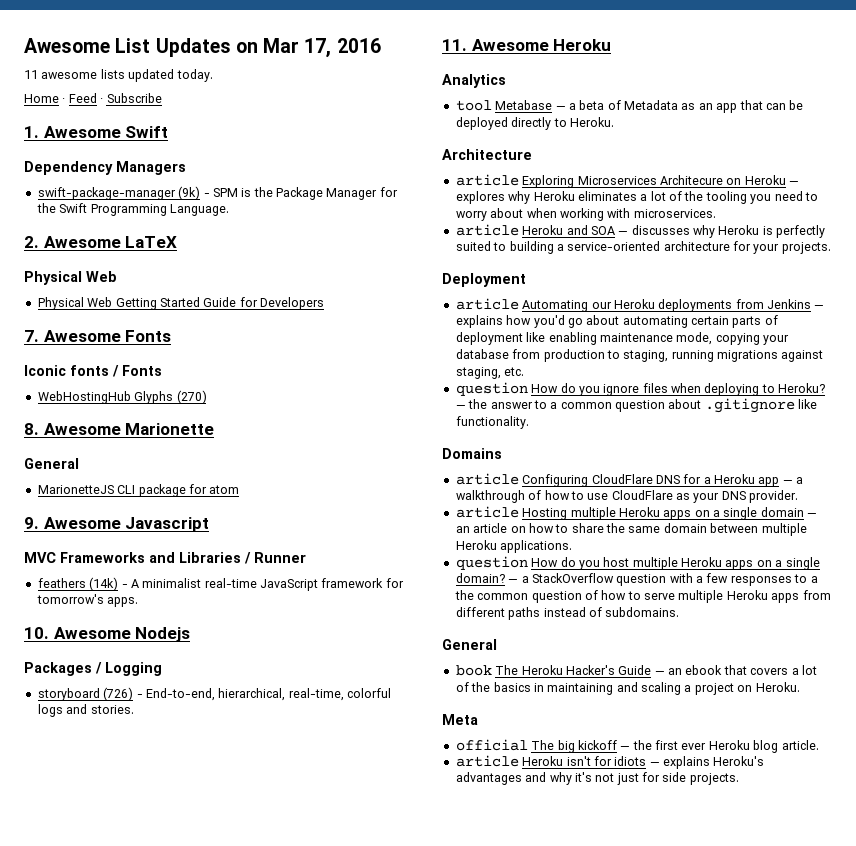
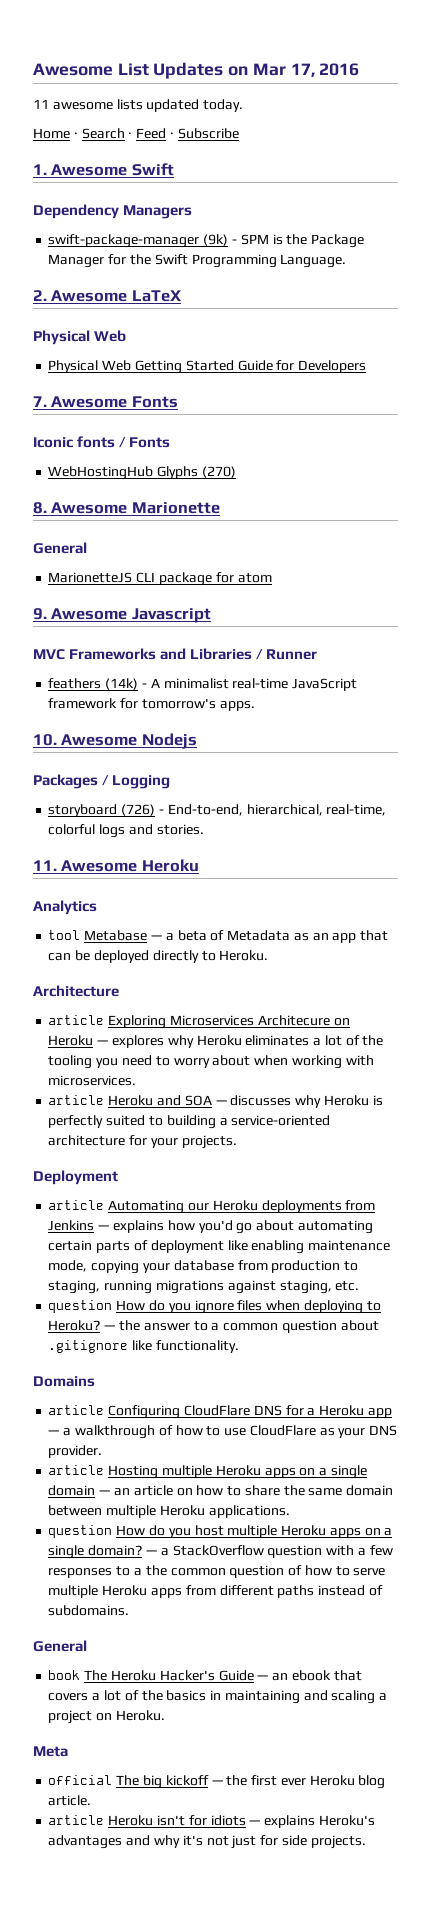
- Home · Feed · Subscribe
+ Home · Search · Feed · Subscribe

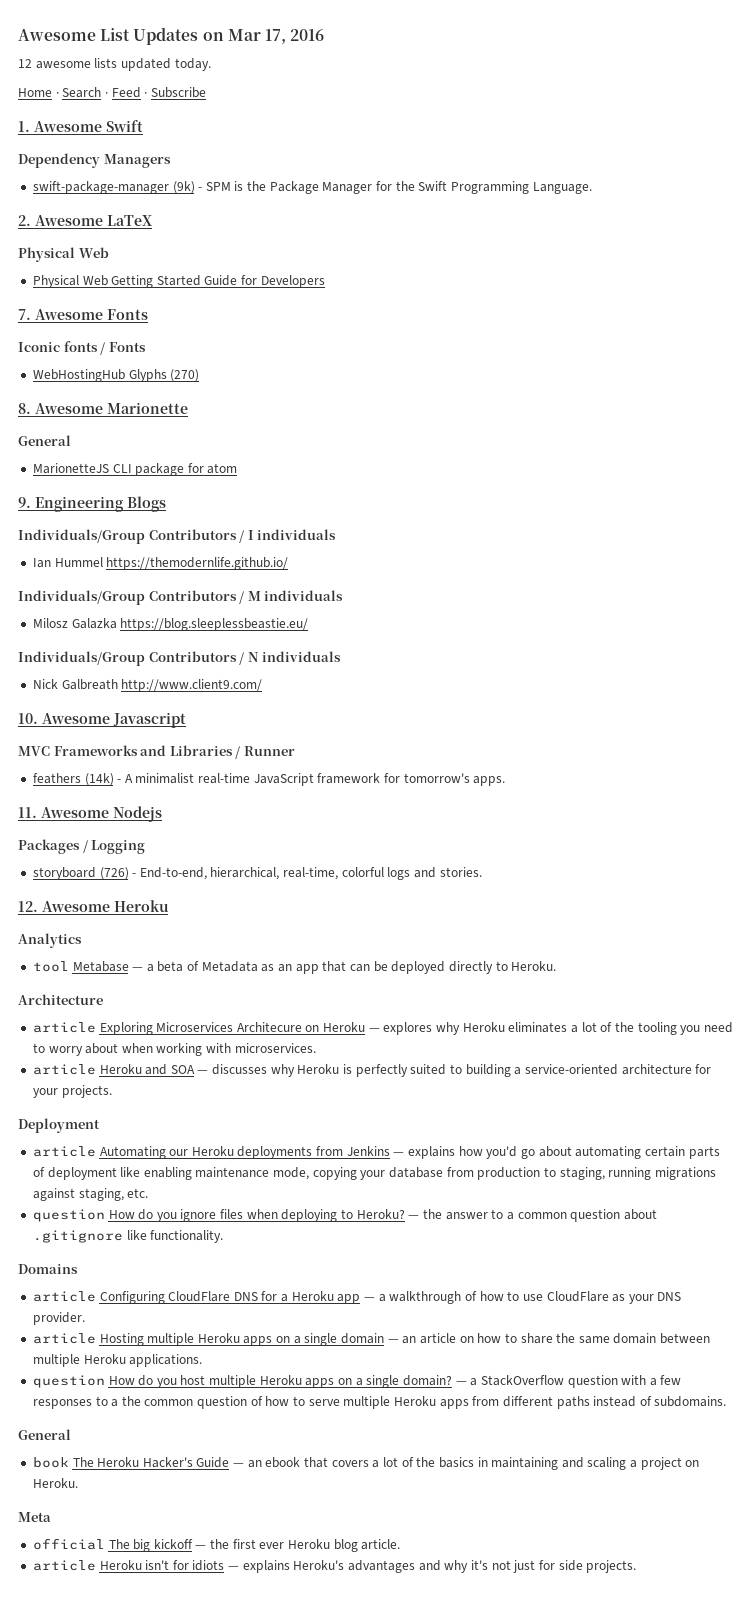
- 11 awesome lists updated today.
+ 12 awesome lists updated today.
- 9. Awesome Javascript
+ 9. Engineering Blogs
+ Individuals/Group Contributors / I individuals
+ Ian Hummel https://themodernlife.github.io/
+ Individuals/Group Contributors / M individuals
+ Milosz Galazka https://blog.sleeplessbeastie.eu/
+ Individuals/Group Contributors / N individuals
+ Nick Galbreath http://www.client9.com/
+ 10. Awesome Javascript
- 10. Awesome Nodejs
+ 11. Awesome Nodejs
- 11. Awesome Heroku
+ 12. Awesome Heroku

